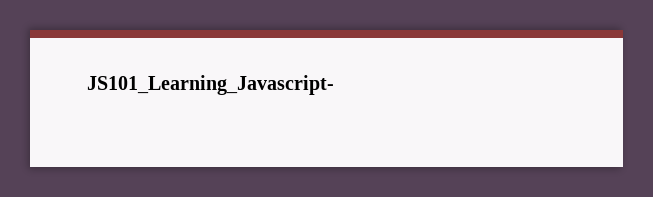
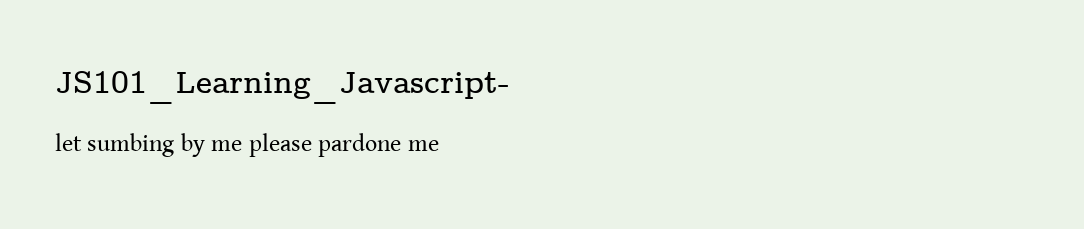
+ let sumbing by me please pardone me

